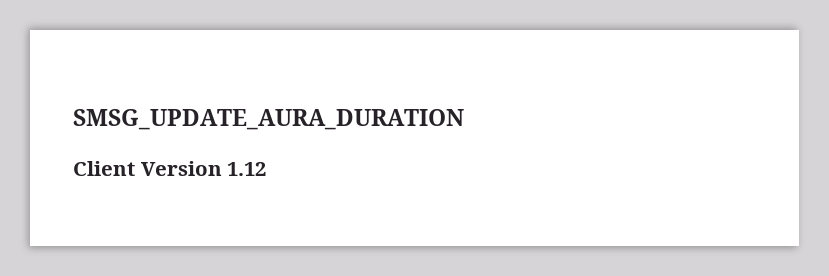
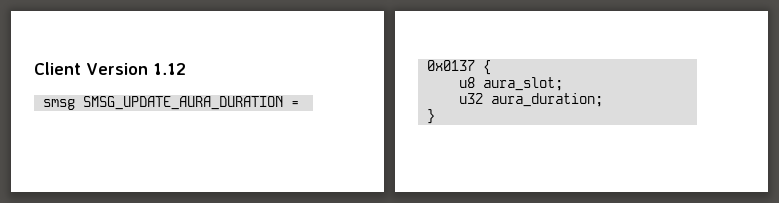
- SMSG_UPDATE_AURA_DURATION
+ smsg SMSG_UPDATE_AURA_DURATION = 0x0137 {
+ u8 aura_slot;
+ u32 aura_duration;
+ }

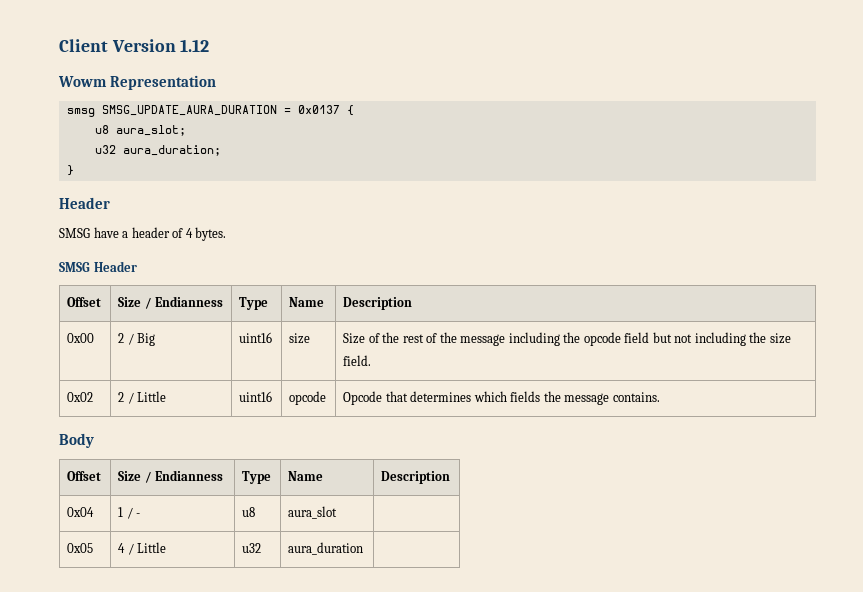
+ Wowm Representation
  }
+ Header
+ SMSG have a header of 4 bytes.
+ SMSG Header
+ Offset | Size / Endianness | Type | Name | Description
+ 0x00 | 2 / Big | uint16 | size | Size of the rest of the message including the opcode field but not including the size field.
+ 0x02 | 2 / Little | uint16 | opcode | Opcode that determines which fields the message contains.
+ Body
+ Offset | Size / Endianness | Type | Name | Description
+ 0x04 | 1 / - | u8 | aura_slot |
+ 0x05 | 4 / Little | u32 | aura_duration |

